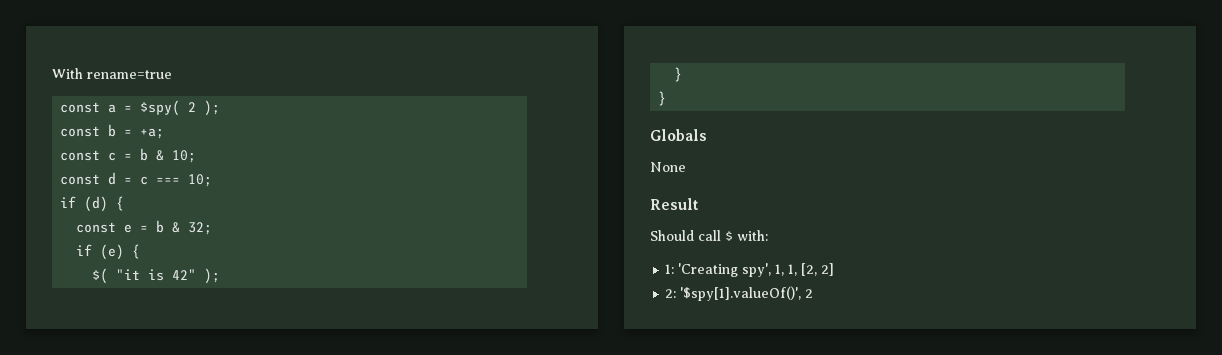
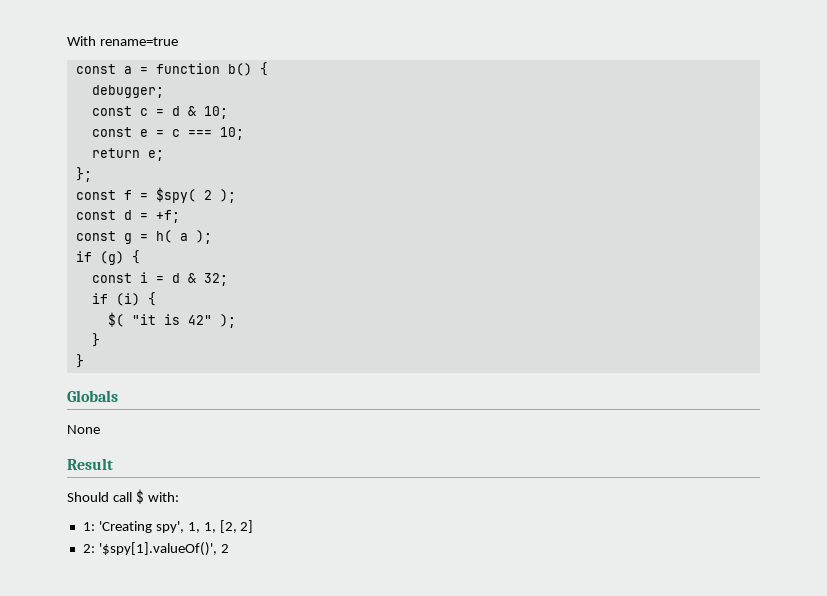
- const a = $spy( 2 );
- const b = +a;
- const c = b & 10;
- const d = c === 10;
- if (d) {
+ const a = function b() {
+ debugger;
+ const c = d & 10;
+ const e = c === 10;
+ return e;
+ };
+ const f = $spy( 2 );
+ const d = +f;
+ const g = h( a );
+ if (g) {
- const e = b & 32;
+ const i = d & 32;
- if (e) {
+ if (i) {

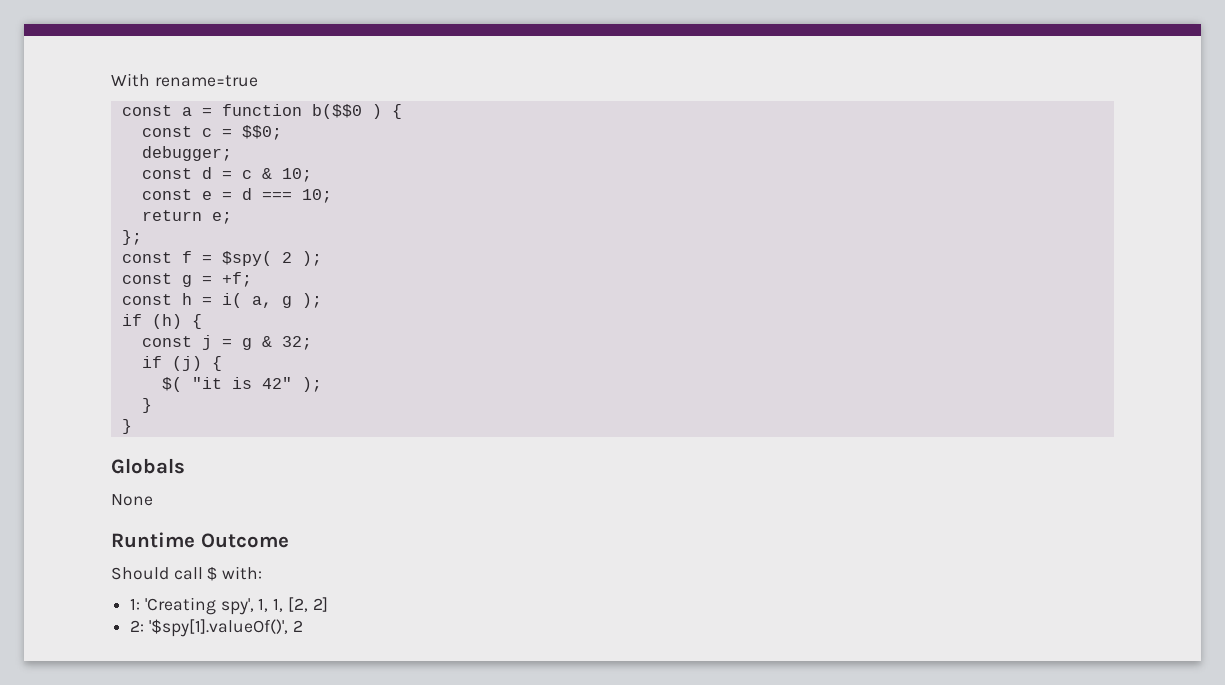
- const a = function b() {
+ const a = function b($$0 ) {
+ const c = $$0;
- const c = d & 10;
+ const d = c & 10;
- const e = c === 10;
+ const e = d === 10;
- const d = +f;
+ const g = +f;
- const g = h( a );
+ const h = i( a, g );
- if (g) {
- const i = d & 32;
+ if (h) {
+ const j = g & 32;
- if (i) {
+ if (j) {
- Result
+ Runtime Outcome

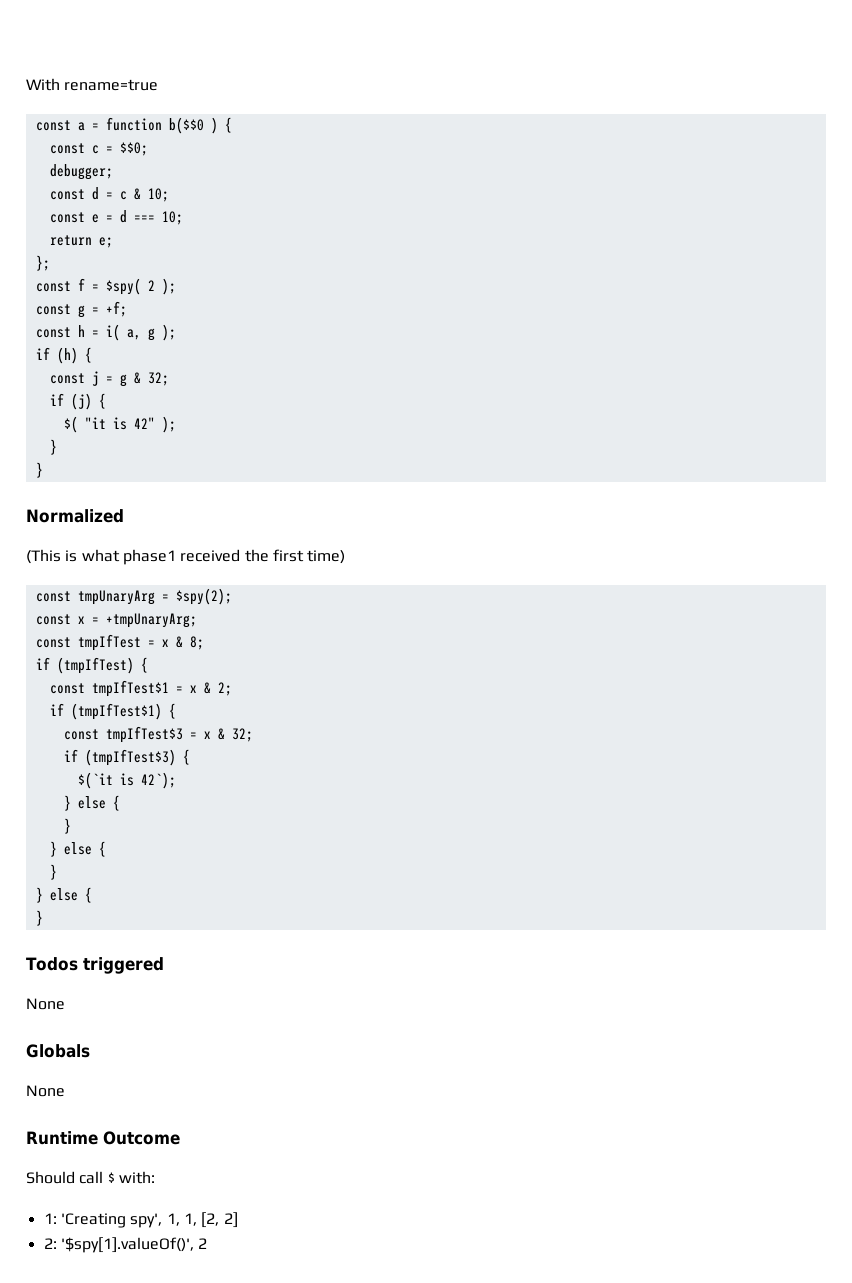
+ Normalized
+ (This is what phase1 received the first time)
+ const tmpUnaryArg = $spy(2);
+ const x = +tmpUnaryArg;
+ const tmpIfTest = x & 8;
+ if (tmpIfTest) {
+ const tmpIfTest$1 = x & 2;
+ if (tmpIfTest$1) {
+ const tmpIfTest$3 = x & 32;
+ if (tmpIfTest$3) {
+ $(`it is 42`);
+ } else {
+ }
+ } else {
+ }
+ } else {
+ }
+ Todos triggered
+ None

